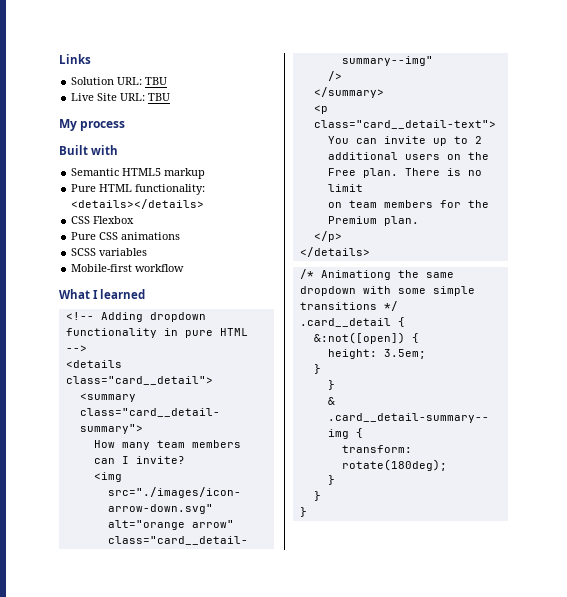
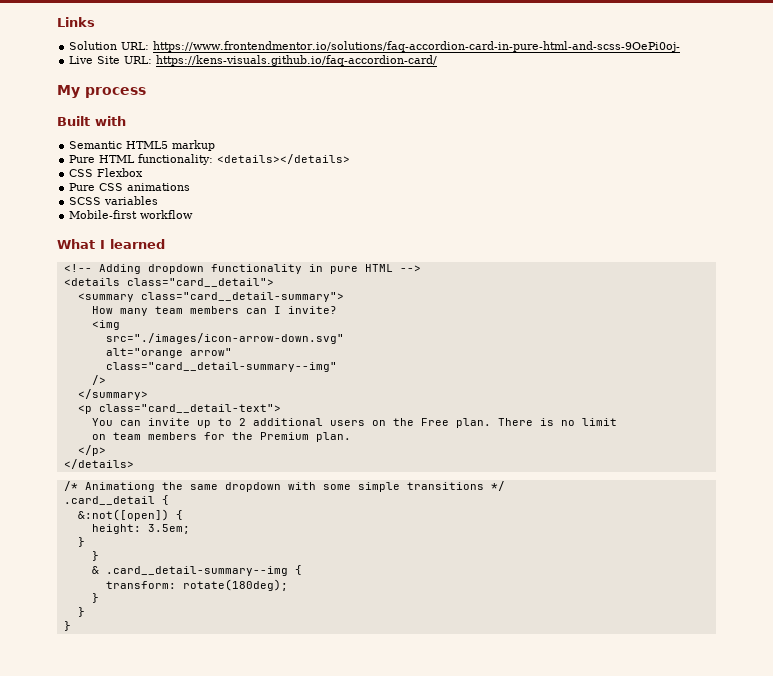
- Solution URL: TBU
+ Solution URL: https://www.frontendmentor.io/solutions/faq-accordion-card-in-pure-html-and-scss-9OePi0oj-
- Live Site URL: TBU
+ Live Site URL: https://kens-visuals.github.io/faq-accordion-card/

